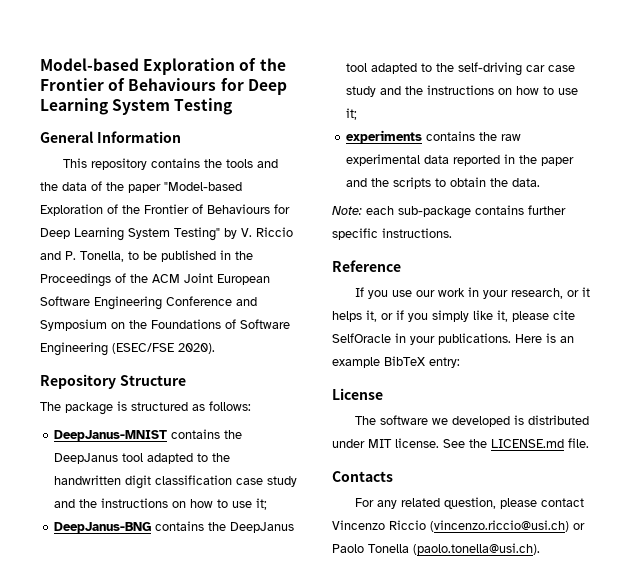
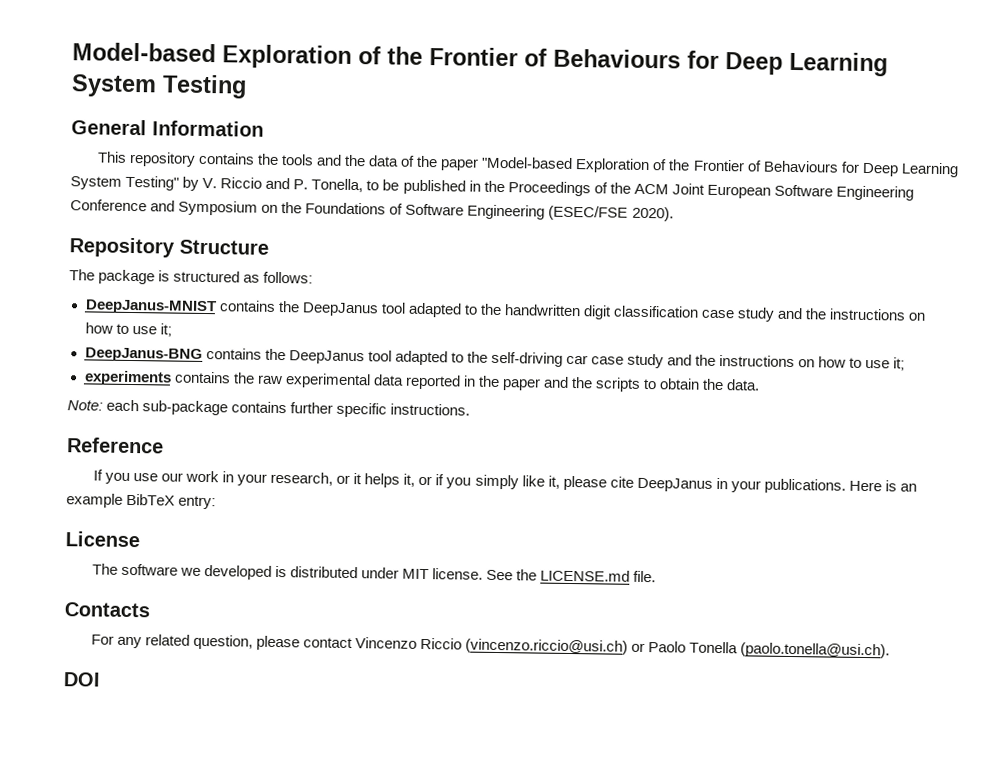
- If you use our work in your research, or it helps it, or if you simply like it, please cite SelfOracle in your publications.
+ If you use our work in your research, or it helps it, or if you simply like it, please cite DeepJanus in your publications.
+ DOI

